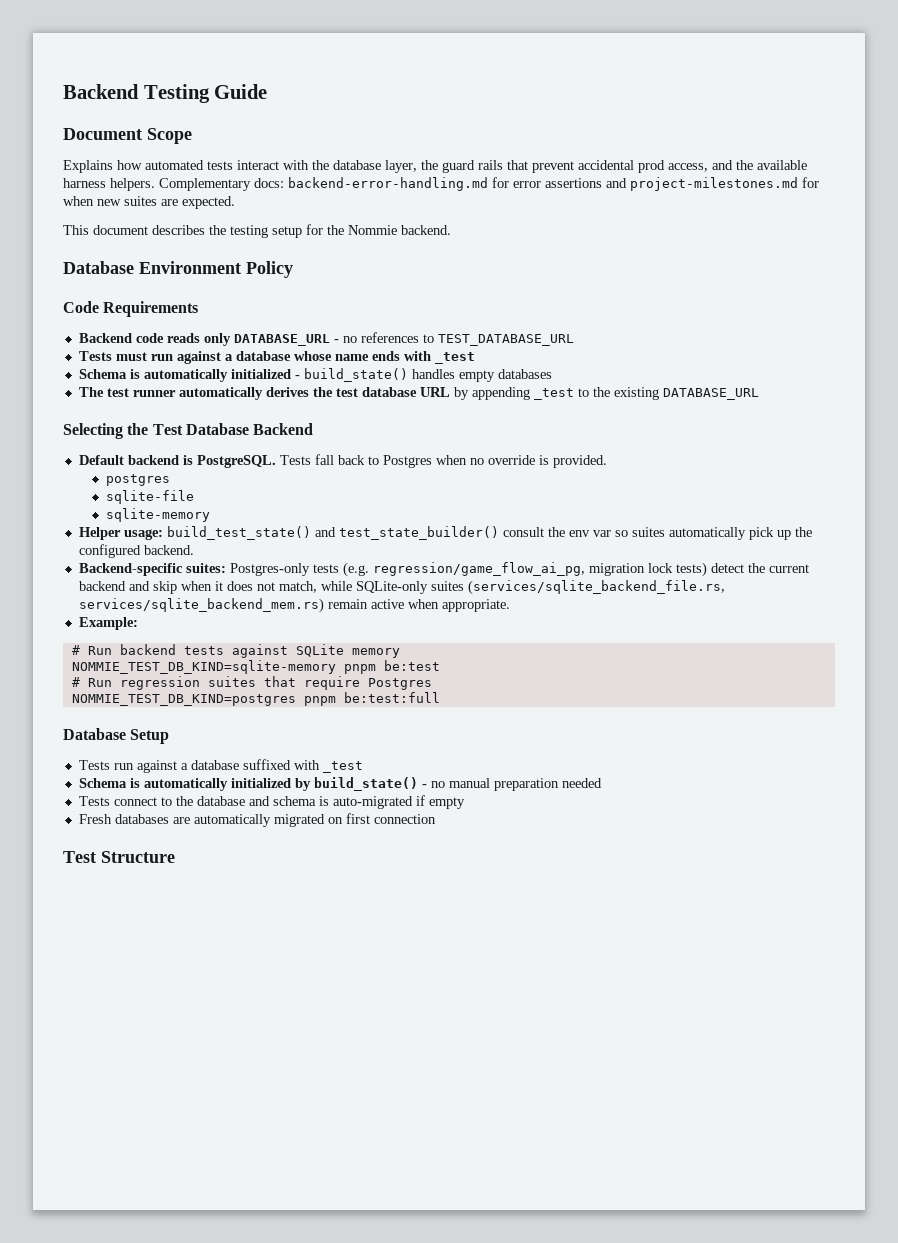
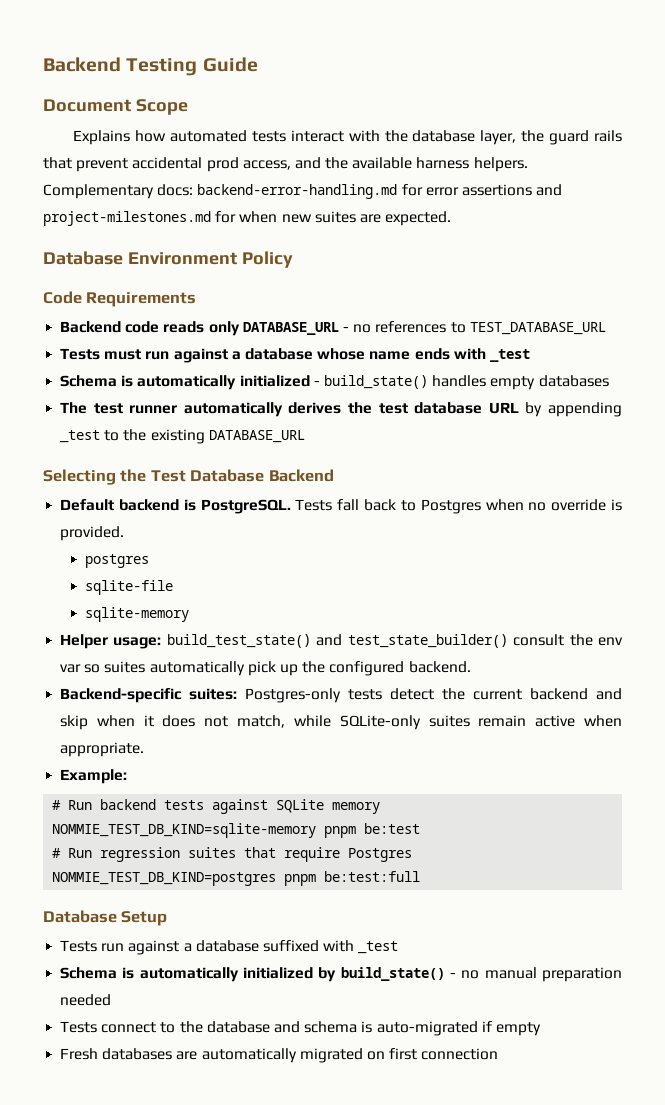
- This document describes the testing setup for the Nommie backend.
- Backend-specific suites: Postgres-only tests (e.g. regression/game_flow_ai_pg, migration lock tests) detect the current backend and skip when it does not match, while SQLite-only suites (services/sqlite_backend_file.rs, services/sqlite_backend_mem.rs) remain active when appropriate.
+ Backend-specific suites: Postgres-only tests detect the current backend and skip when it does not match, while SQLite-only suites remain active when appropriate.
- Test Structure

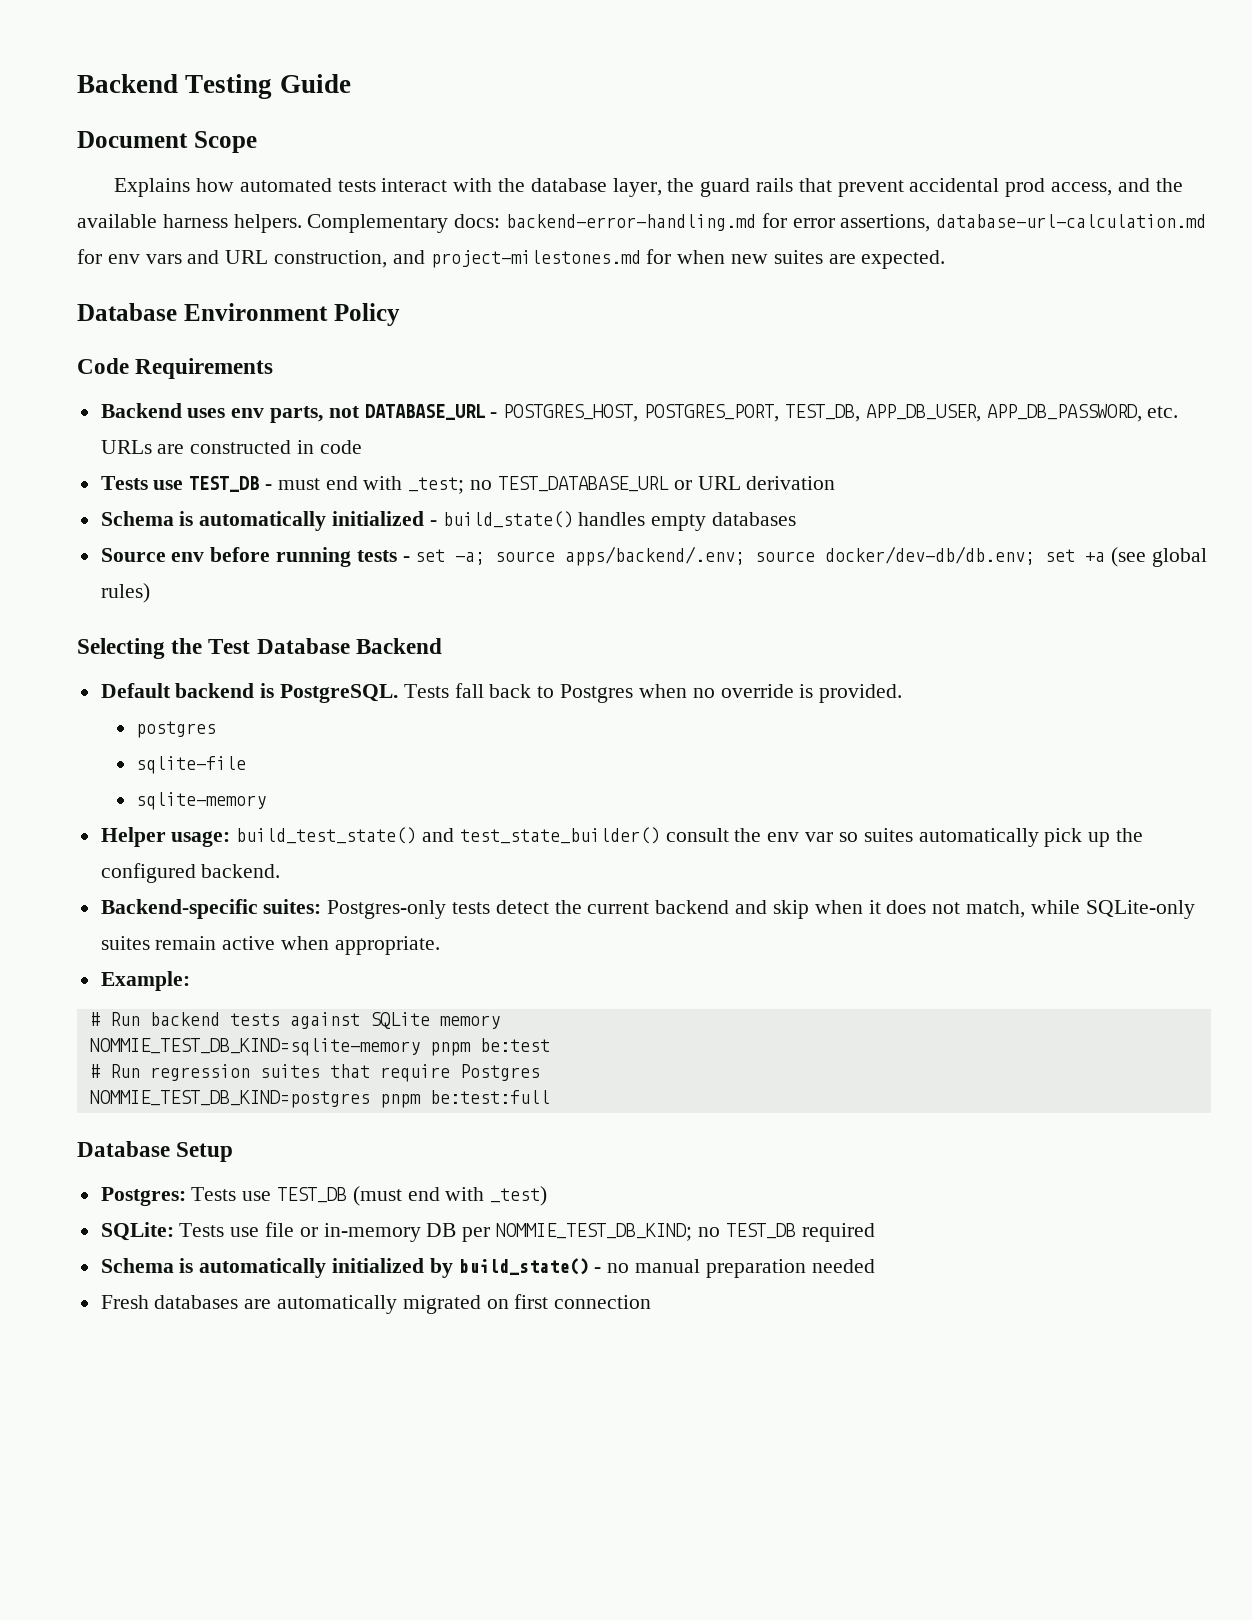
- Complementary docs: backend-error-handling.md for error assertions and project-milestones.md for when new suites are expected.
+ Complementary docs: backend-error-handling.md for error assertions, database-url-calculation.md for env vars and URL construction, and project-milestones.md for when new suites are expected.
- Backend code reads only DATABASE_URL - no references to TEST_DATABASE_URL
- Tests must run against a database whose name ends with _test
+ Backend uses env parts, not DATABASE_URL - POSTGRES_HOST, POSTGRES_PORT, TEST_DB, APP_DB_USER, APP_DB_PASSWORD, etc. URLs are constructed in code
+ Tests use TEST_DB - must end with _test; no TEST_DATABASE_URL or URL derivation
- The test runner automatically derives the test database URL by appending _test to the existing DATABASE_URL
+ Source env before running tests - set -a; source apps/backend/.env; source docker/dev-db/db.env; set +a (see global rules)
- Tests run against a database suffixed with _test
+ Postgres: Tests use TEST_DB (must end with _test)
+ SQLite: Tests use file or in-memory DB per NOMMIE_TEST_DB_KIND; no TEST_DB required
- Tests connect to the database and schema is auto-migrated if empty

